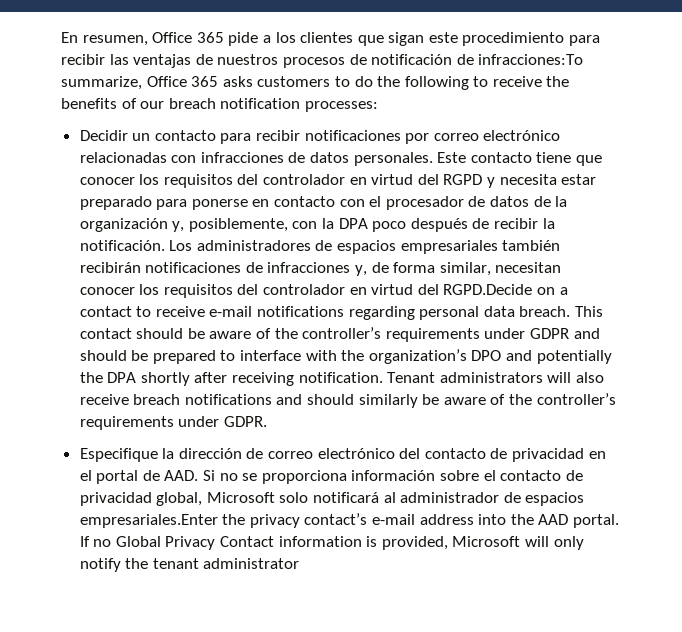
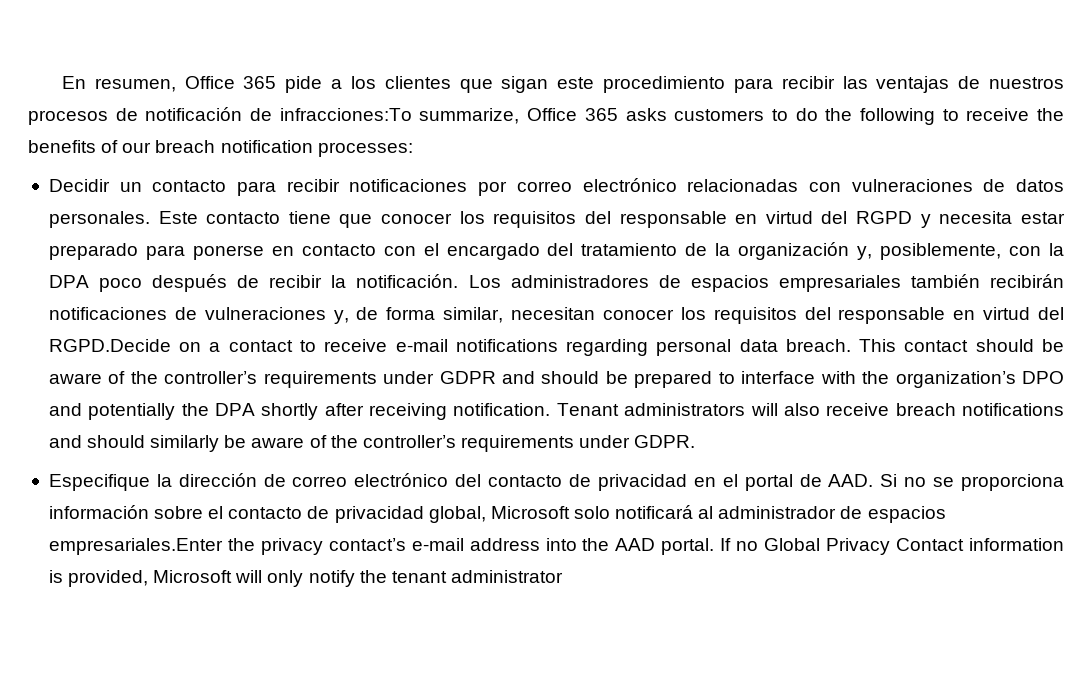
- Decidir un contacto para recibir notificaciones por correo electrónico relacionadas con infracciones de datos personales.
+ Decidir un contacto para recibir notificaciones por correo electrónico relacionadas con vulneraciones de datos personales.
- Este contacto tiene que conocer los requisitos del controlador en virtud del RGPD y necesita estar preparado para ponerse en contacto con el procesador de datos de la organización y, posiblemente, con la DPA poco después de recibir la notificación.
+ Este contacto tiene que conocer los requisitos del responsable en virtud del RGPD y necesita estar preparado para ponerse en contacto con el encargado del tratamiento de la organización y, posiblemente, con la DPA poco después de recibir la notificación.
- Los administradores de espacios empresariales también recibirán notificaciones de infracciones y, de forma similar, necesitan conocer los requisitos del controlador en virtud del RGPD.Decide on a contact to receive e-mail notifications regarding personal data breach.
+ Los administradores de espacios empresariales también recibirán notificaciones de vulneraciones y, de forma similar, necesitan conocer los requisitos del responsable en virtud del RGPD.Decide on a contact to receive e-mail notifications regarding personal data breach.

